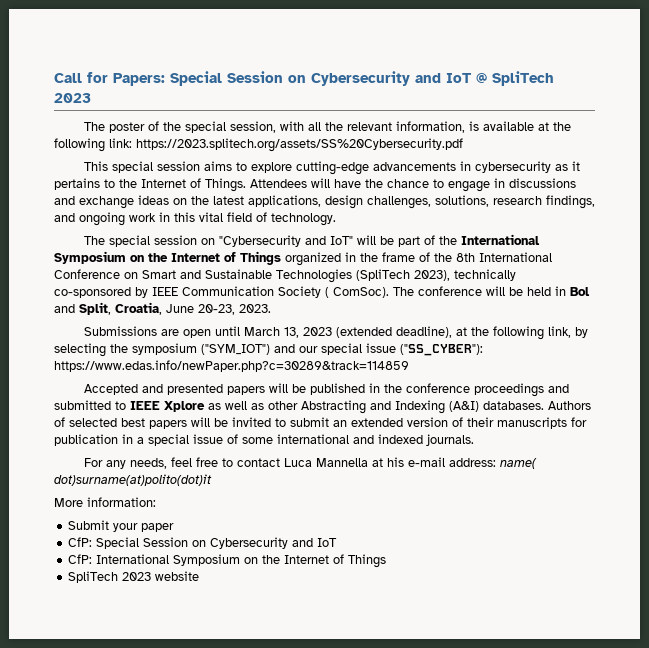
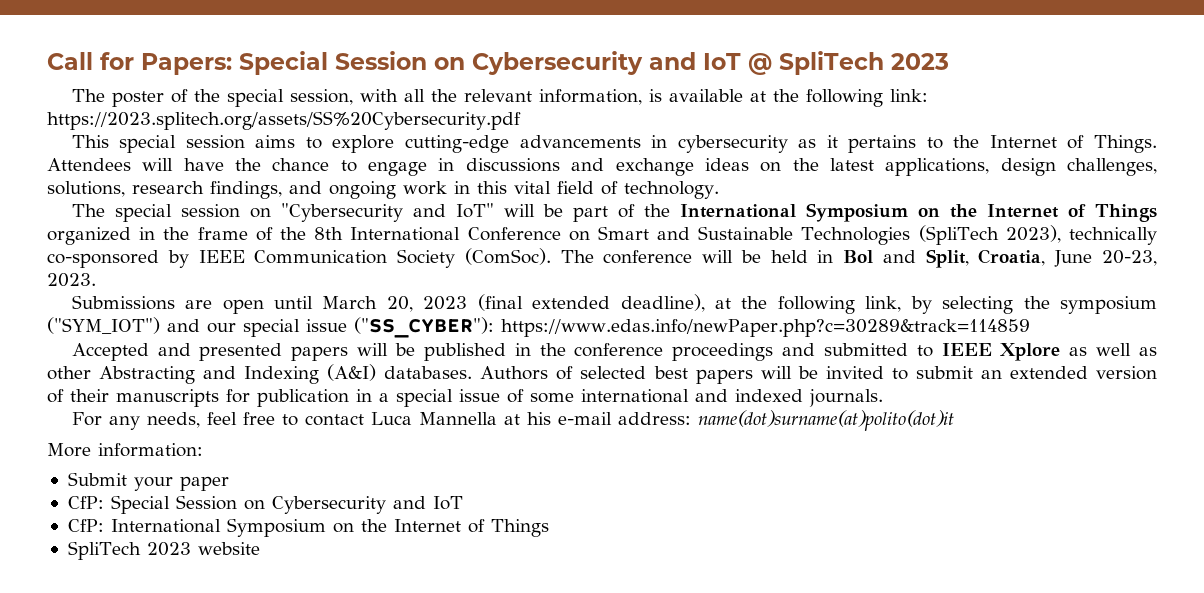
- The special session on "Cybersecurity and IoT" will be part of the International Symposium on the Internet of Things organized in the frame of the 8th International Conference on Smart and Sustainable Technologies (SpliTech 2023), technically co-sponsored by IEEE Communication Society ( ComSoc).
+ The special session on "Cybersecurity and IoT" will be part of the International Symposium on the Internet of Things organized in the frame of the 8th International Conference on Smart and Sustainable Technologies (SpliTech 2023), technically co-sponsored by IEEE Communication Society (ComSoc).
- Submissions are open until March 13, 2023 (extended deadline), at the following link, by selecting the symposium ("SYM_IOT") and our special issue ("SS_CYBER"): https://www.edas.info/newPaper.php?c=30289&track=114859
+ Submissions are open until March 20, 2023 (final extended deadline), at the following link, by selecting the symposium ("SYM_IOT") and our special issue ("SS_CYBER"): https://www.edas.info/newPaper.php?c=30289&track=114859
- For any needs, feel free to contact Luca Mannella at his e-mail address: name( dot)surname(at)polito(dot)it
+ For any needs, feel free to contact Luca Mannella at his e-mail address: name(dot)surname(at)polito(dot)it

